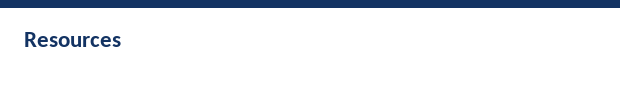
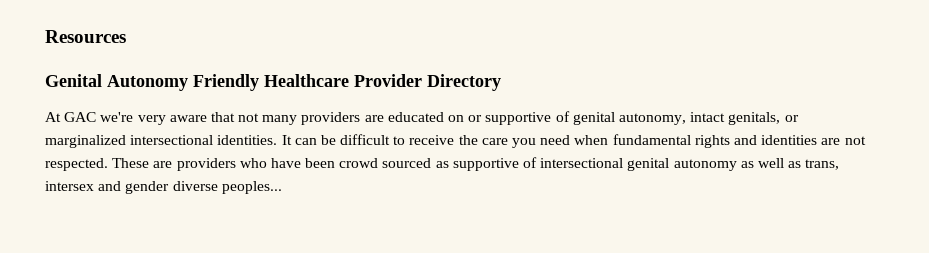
+ Genital Autonomy Friendly Healthcare Provider Directory
+ At GAC we're very aware that not many providers are educated on or supportive of genital autonomy, intact genitals, or marginalized intersectional identities. It can be difficult to receive the care you need when fundamental rights and identities are not respected. These are providers who have been crowd sourced as supportive of intersectional genital autonomy as well as trans, intersex and gender diverse peoples...

